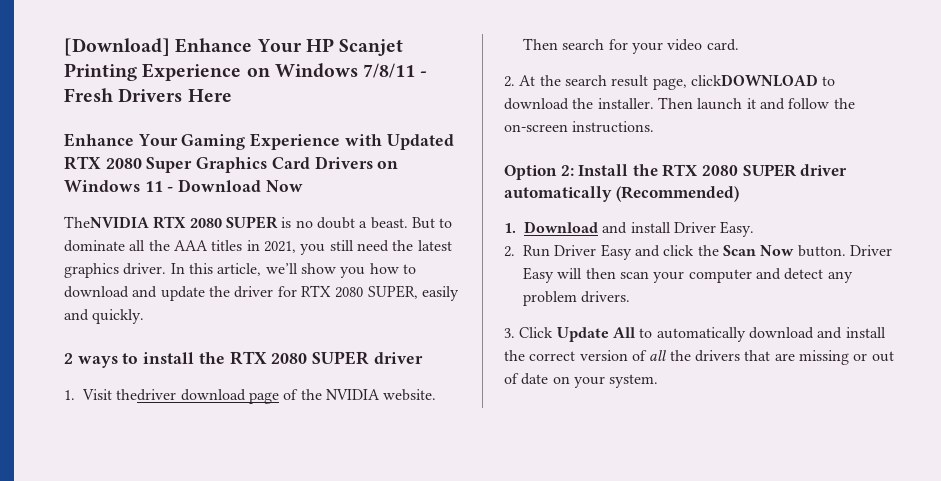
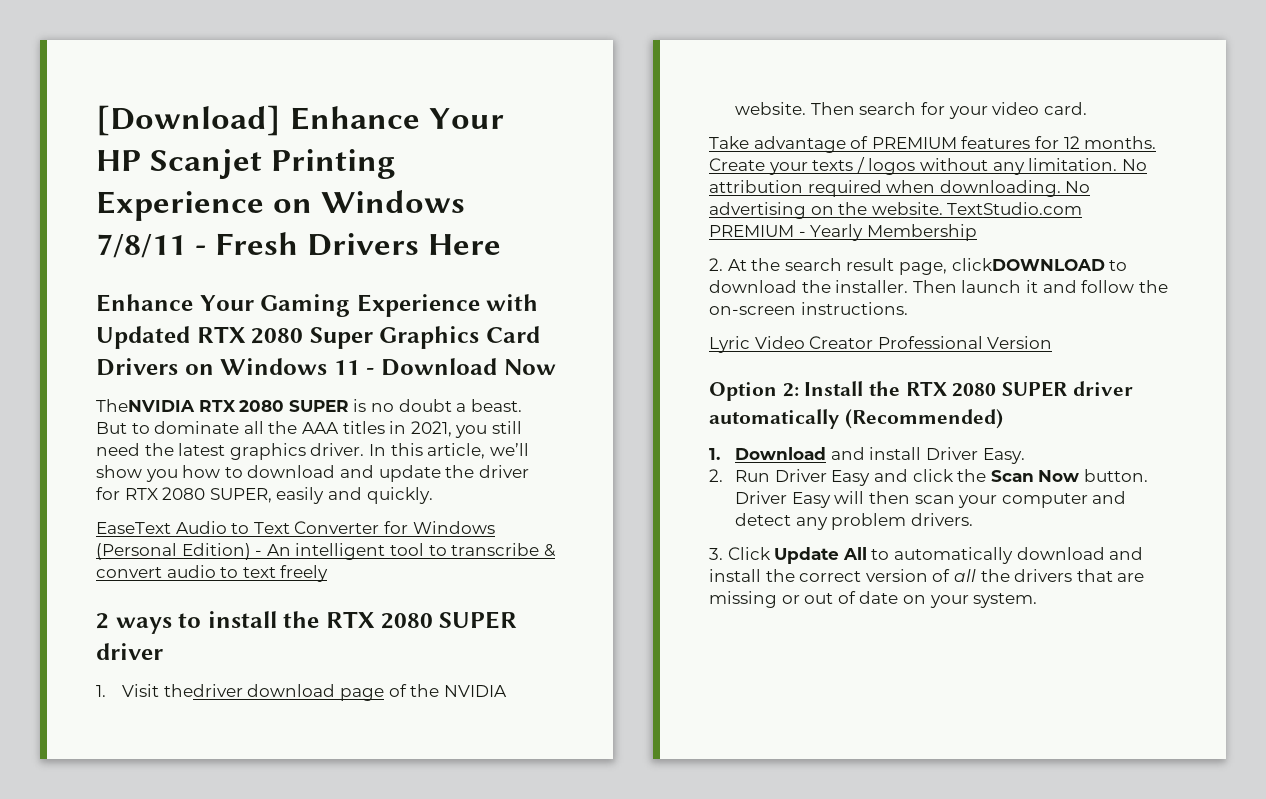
+ EaseText Audio to Text Converter for Windows (Personal Edition) - An intelligent tool to transcribe & convert audio to text freely
+ Take advantage of PREMIUM features for 12 months. Create your texts / logos without any limitation. No attribution required when downloading. No advertising on the website. TextStudio.com PREMIUM - Yearly Membership
+ Lyric Video Creator Professional Version

